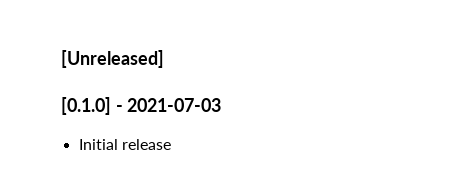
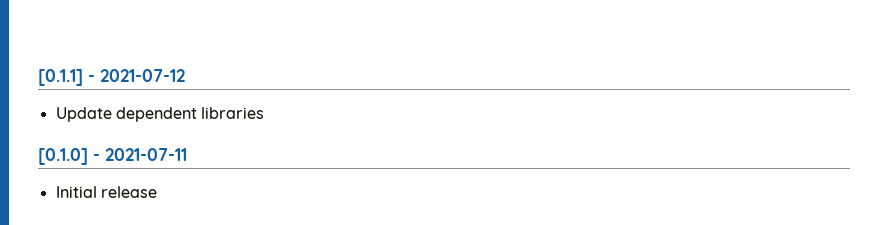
- [Unreleased]
+ [0.1.1] - 2021-07-12
+ Update dependent libraries
- [0.1.0] - 2021-07-03
+ [0.1.0] - 2021-07-11

